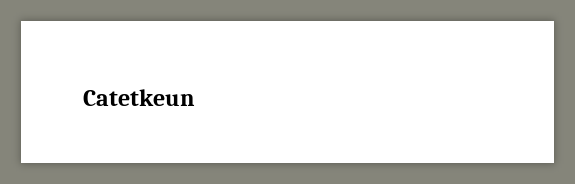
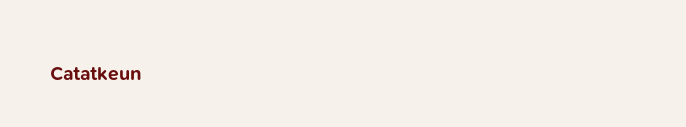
- Catetkeun
+ Catatkeun

